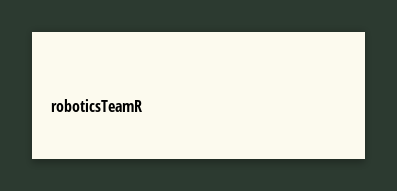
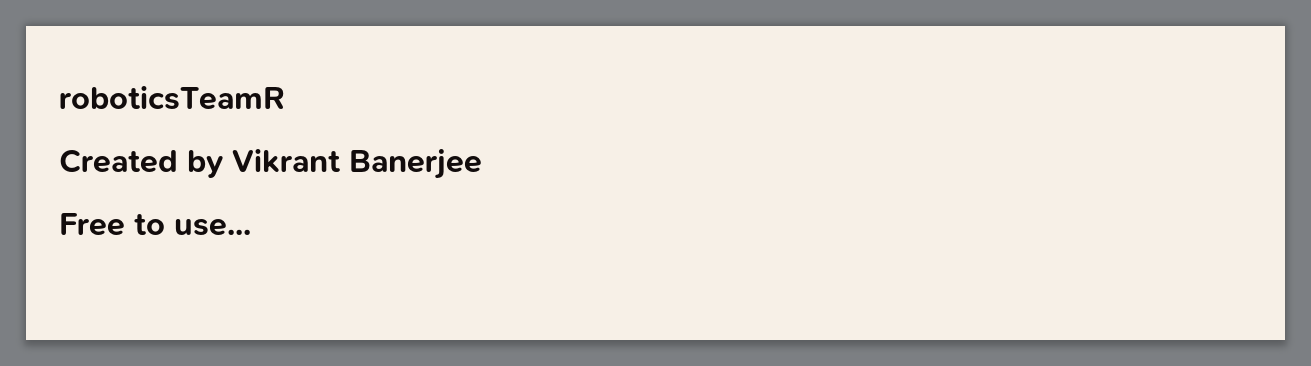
+ Created by Vikrant Banerjee
+ Free to use...

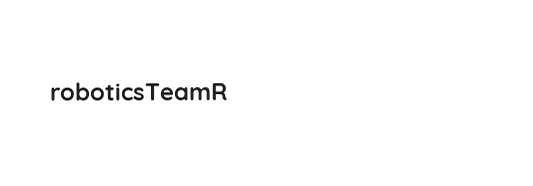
- Created by Vikrant Banerjee
- Free to use...

